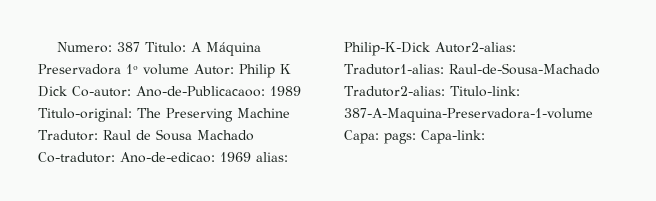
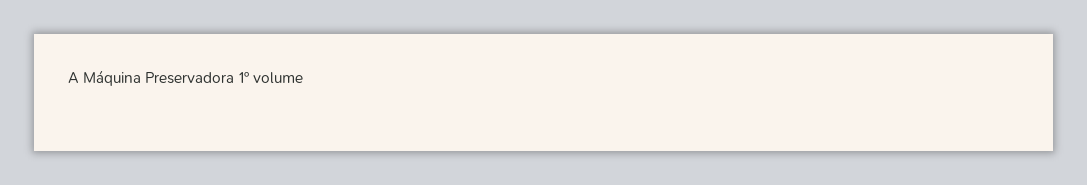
- Numero: 387 Titulo: A Máquina Preservadora 1º volume Autor: Philip K Dick Co-autor: Ano-de-Publicacaoo: 1989 Titulo-original: The Preserving Machine Tradutor: Raul de Sousa Machado Co-tradutor: Ano-de-edicao: 1969 alias: Philip-K-Dick Autor2-alias: Tradutor1-alias: Raul-de-Sousa-Machado Tradutor2-alias: Titulo-link: 387-A-Maquina-Preservadora-1-volume Capa: pags: Capa-link:
+ A Máquina Preservadora 1º volume

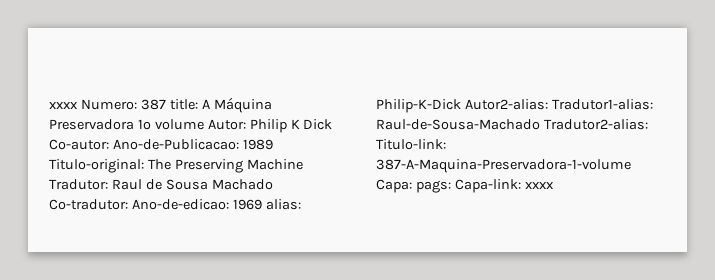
- A Máquina Preservadora 1º volume
+ xxxx Numero: 387 title: A Máquina Preservadora 1º volume Autor: Philip K Dick Co-autor: Ano-de-Publicacao: 1989 Titulo-original: The Preserving Machine Tradutor: Raul de Sousa Machado Co-tradutor: Ano-de-edicao: 1969 alias: Philip-K-Dick Autor2-alias: Tradutor1-alias: Raul-de-Sousa-Machado Tradutor2-alias: Titulo-link: 387-A-Maquina-Preservadora-1-volume Capa: pags: Capa-link: xxxx

